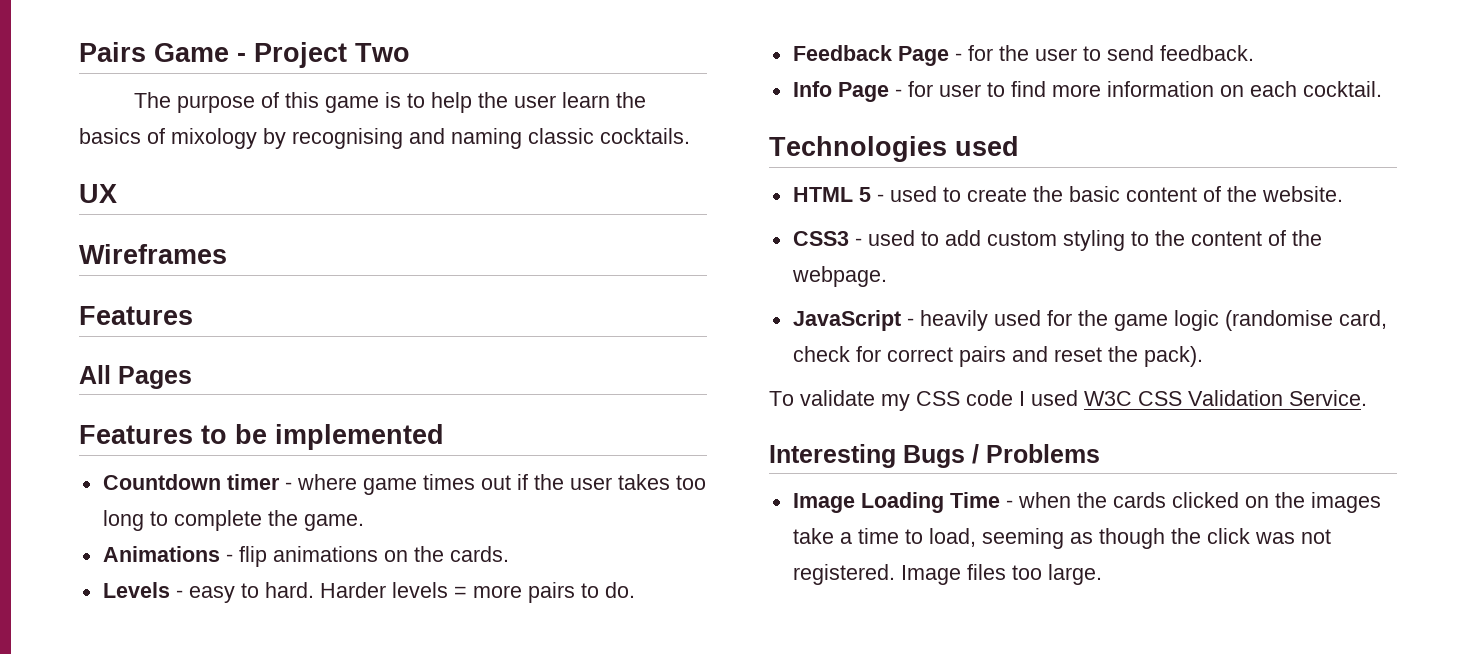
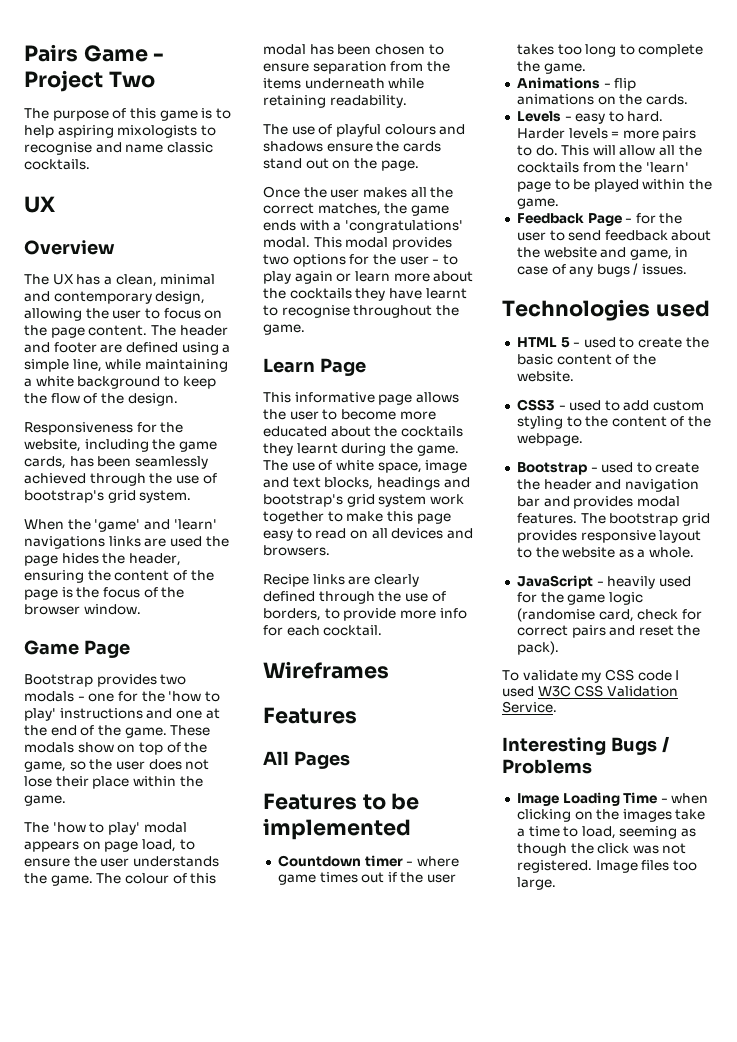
- The purpose of this game is to help the user learn the basics of mixology by recognising and naming classic cocktails.
+ The purpose of this game is to help aspiring mixologists to recognise and name classic cocktails.
  UX
+ Overview
+ The UX has a clean, minimal and contemporary design, allowing the user to focus on the page content. The header and footer are defined using a simple line, while maintaining a white background to keep the flow of the design.
+ Responsiveness for the website, including the game cards, has been seamlessly achieved through the use of bootstrap's grid system.
+ When the 'game' and 'learn' navigations links are used the page hides the header, ensuring the content of the page is the focus of the browser window.
+ Game Page
+ Bootstrap provides two modals - one for the 'how to play' instructions and one at the end of the game. These modals show on top of the game, so the user does not lose their place within the game.
+ The 'how to play' modal appears on page load, to ensure the user understands the game. The colour of this modal has been chosen to ensure separation from the items underneath while retaining readability.
+ The use of playful colours and shadows ensure the cards stand out on the page.
+ Once the user makes all the correct matches, the game ends with a 'congratulations' modal. This modal provides two options for the user - to play again or learn more about the cocktails they have learnt to recognise throughout the game.
+ Learn Page
+ This informative page allows the user to become more educated about the cocktails they learnt during the game. The use of white space, image and text blocks, headings and bootstrap's grid system work together to make this page easy to read on all devices and browsers.
+ Recipe links are clearly defined through the use of borders, to provide more info for each cocktail.
+ This will allow all the cocktails from the 'learn' page to be played within the game.
- Feedback Page - for the user to send feedback.
- Info Page - for user to find more information on each cocktail.
+ Feedback Page - for the user to send feedback about the website and game, in case of any bugs / issues.
+ Bootstrap - used to create the header and navigation bar and provides modal features. The bootstrap grid provides responsive layout to the website as a whole.
- Image Loading Time - when the cards clicked on the images take a time to load, seeming as though the click was not registered.
+ Image Loading Time - when clicking on the images take a time to load, seeming as though the click was not registered.

